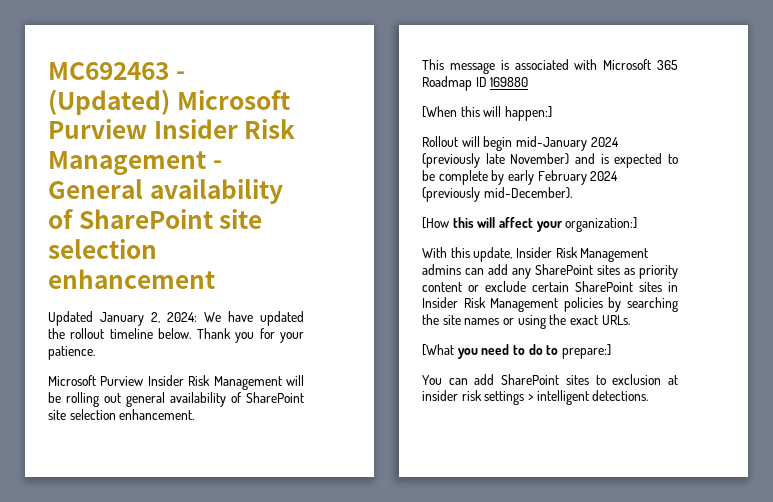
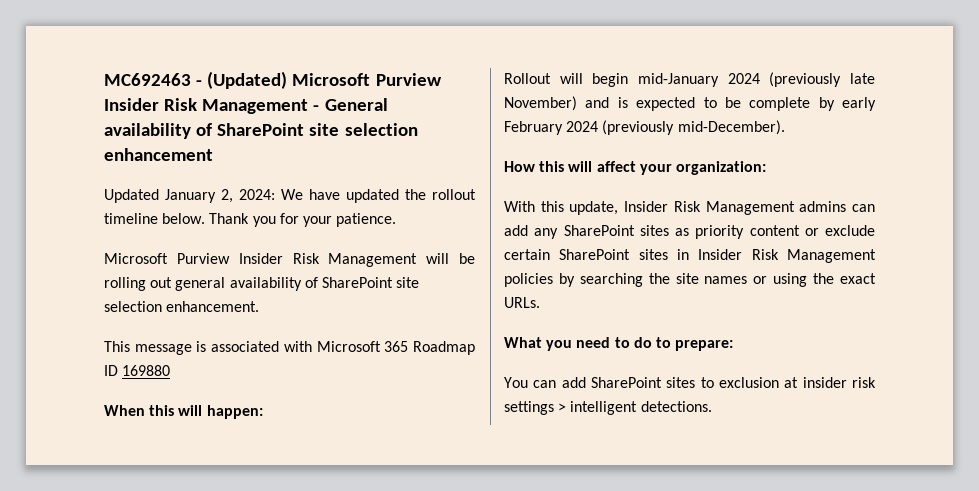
- [When this will happen:]
+ When this will happen:
- [How this will affect your organization:]
+ How this will affect your organization:
- [What you need to do to prepare:]
+ What you need to do to prepare:

